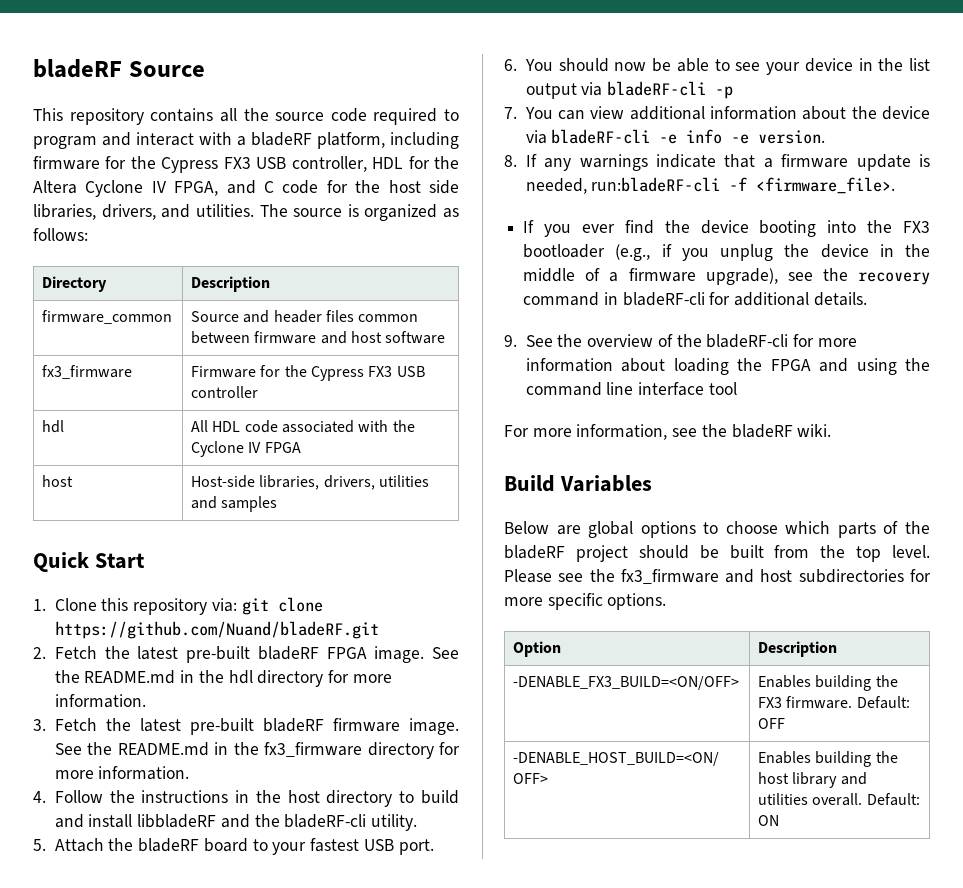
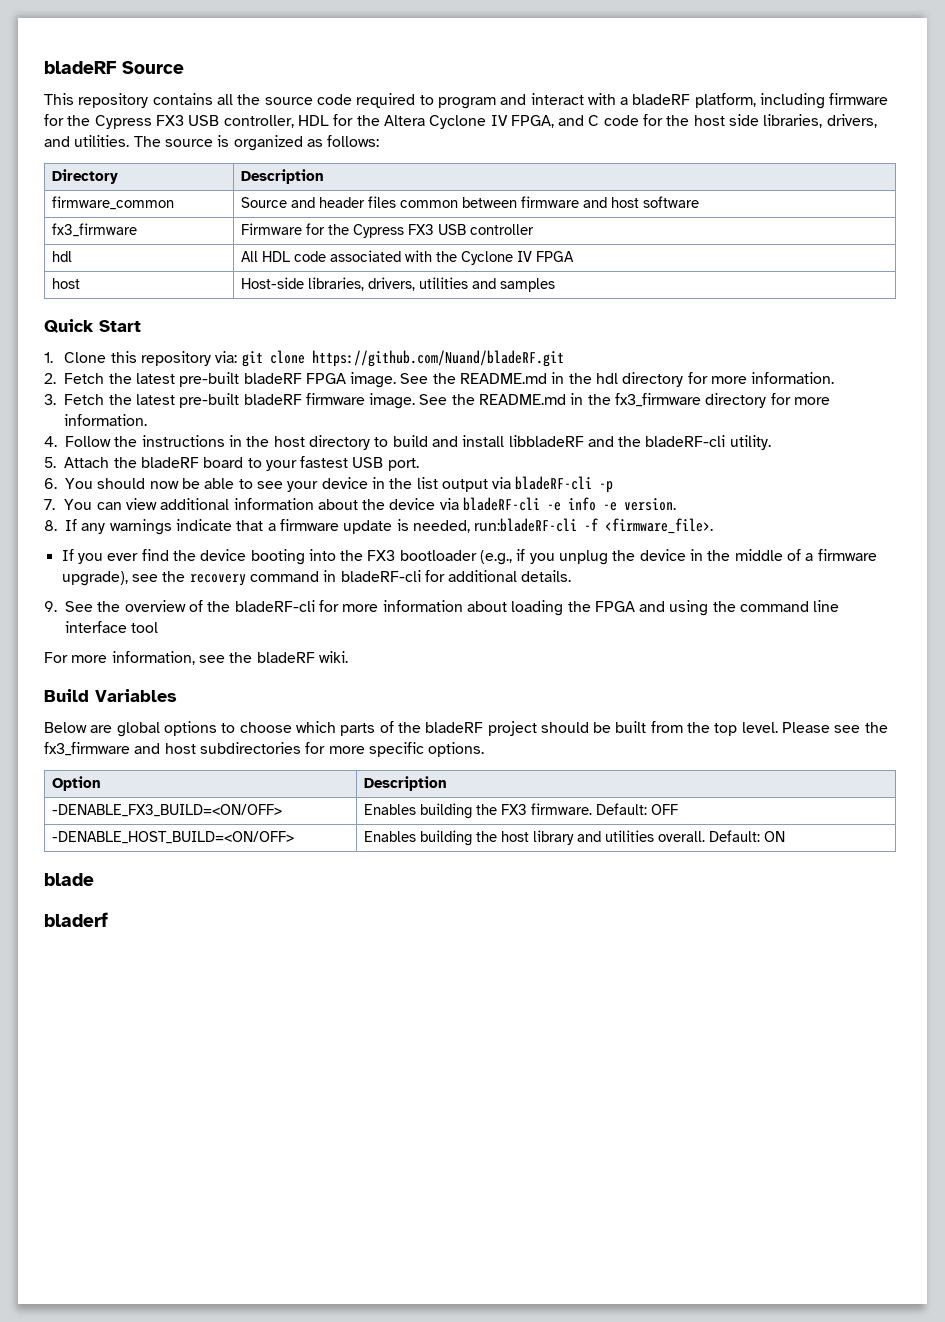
+ blade
+ bladerf

